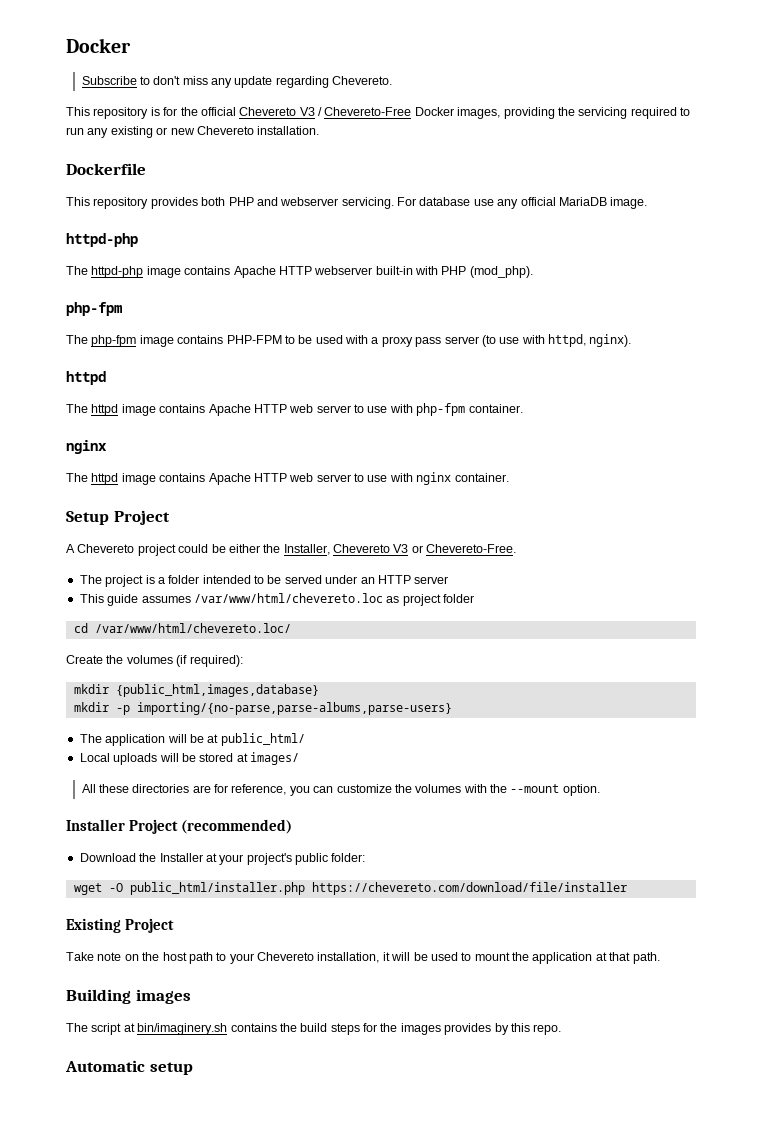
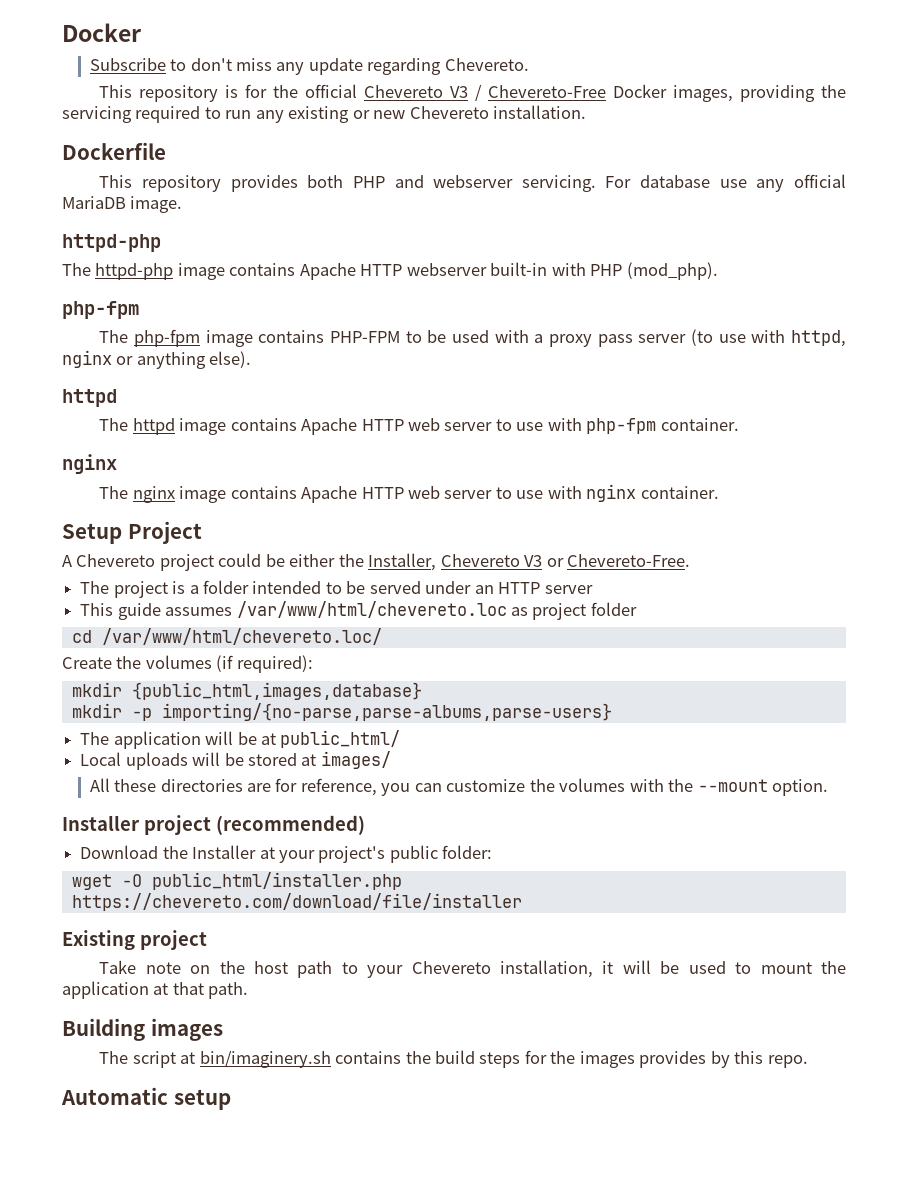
- The php-fpm image contains PHP-FPM to be used with a proxy pass server (to use with httpd, nginx).
+ The php-fpm image contains PHP-FPM to be used with a proxy pass server (to use with httpd, nginx or anything else).
- The httpd image contains Apache HTTP web server to use with nginx container.
+ The nginx image contains Apache HTTP web server to use with nginx container.
- Installer Project (recommended)
+ Installer project (recommended)
- Existing Project
+ Existing project

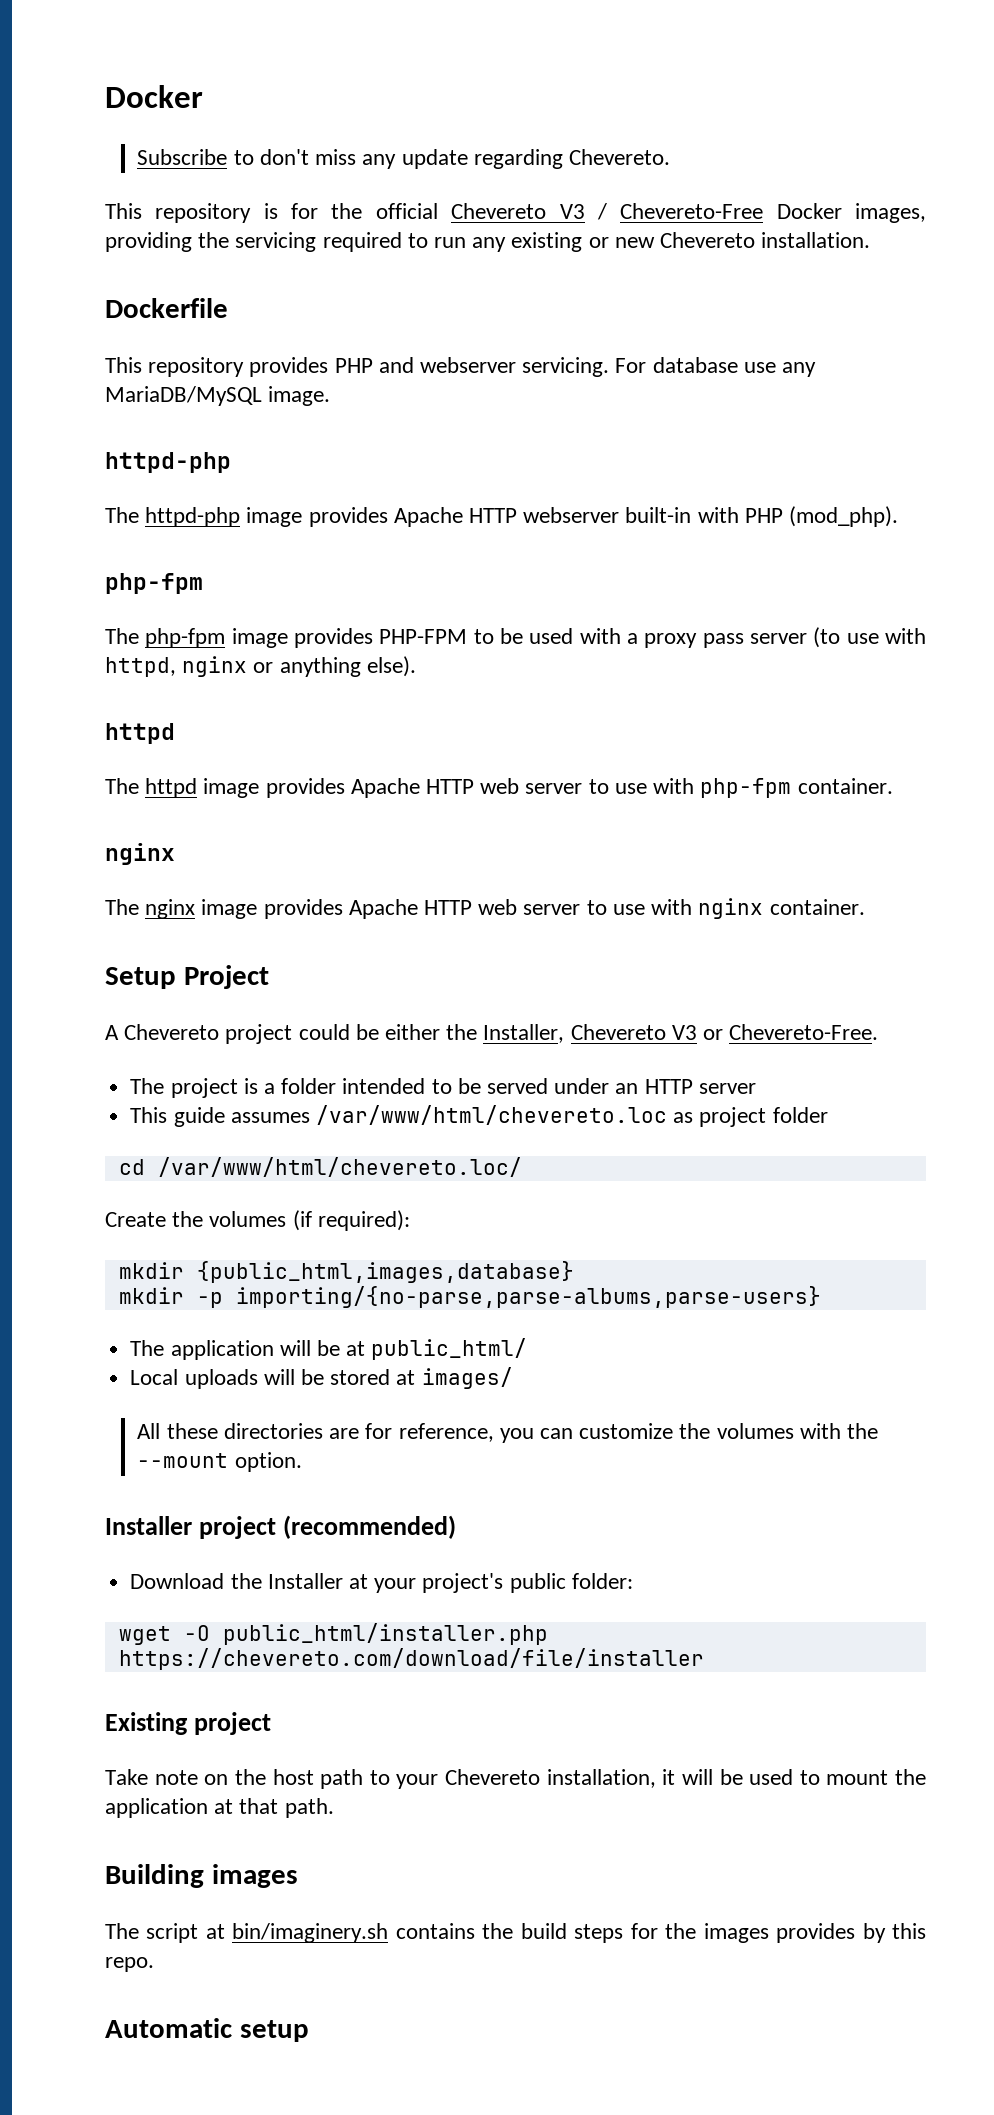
- This repository provides both PHP and webserver servicing.
+ This repository provides PHP and webserver servicing.
- For database use any official MariaDB image.
+ For database use any MariaDB/MySQL image.
- The httpd-php image contains Apache HTTP webserver built-in with PHP (mod_php).
+ The httpd-php image provides Apache HTTP webserver built-in with PHP (mod_php).
- The php-fpm image contains PHP-FPM to be used with a proxy pass server (to use with httpd, nginx or anything else).
+ The php-fpm image provides PHP-FPM to be used with a proxy pass server (to use with httpd, nginx or anything else).
- The httpd image contains Apache HTTP web server to use with php-fpm container.
+ The httpd image provides Apache HTTP web server to use with php-fpm container.
- The nginx image contains Apache HTTP web server to use with nginx container.
+ The nginx image provides Apache HTTP web server to use with nginx container.

